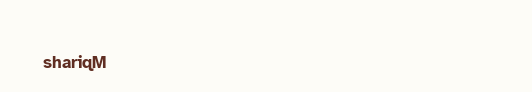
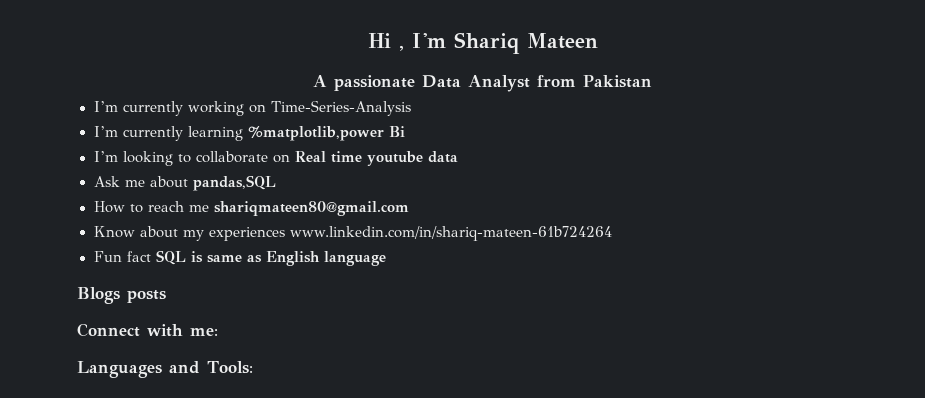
- shariqM
+ Hi , I'm Shariq Mateen
+ A passionate Data Analyst from Pakistan
+ I’m currently working on Time-Series-Analysis
+ I’m currently learning %matplotlib,power Bi
+ I’m looking to collaborate on Real time youtube data
+ Ask me about pandas,SQL
+ How to reach me shariqmateen80@gmail.com
+ Know about my experiences www.linkedin.com/in/shariq-mateen-61b724264
+ Fun fact SQL is same as English language
+ Blogs posts
+ Connect with me:
+ Languages and Tools:

